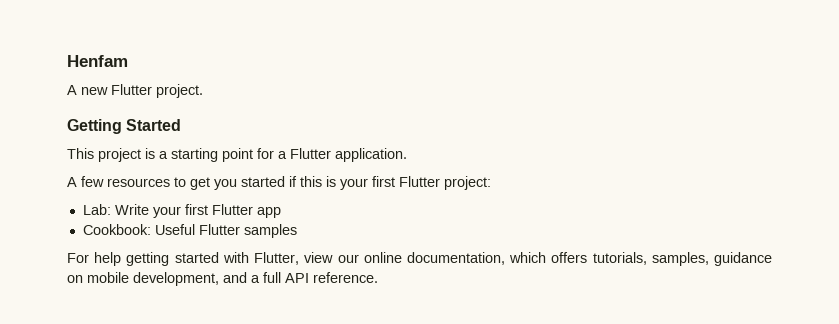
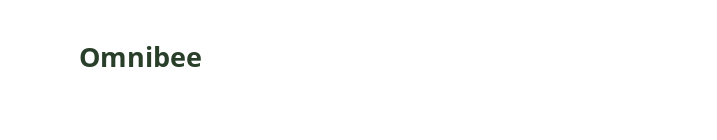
- Henfam
- A new Flutter project.
- Getting Started
- This project is a starting point for a Flutter application.
- A few resources to get you started if this is your first Flutter project:
- Lab: Write your first Flutter app
- Cookbook: Useful Flutter samples
- For help getting started with Flutter, view our online documentation, which offers tutorials, samples, guidance on mobile development, and a full API reference.
+ Omnibee

